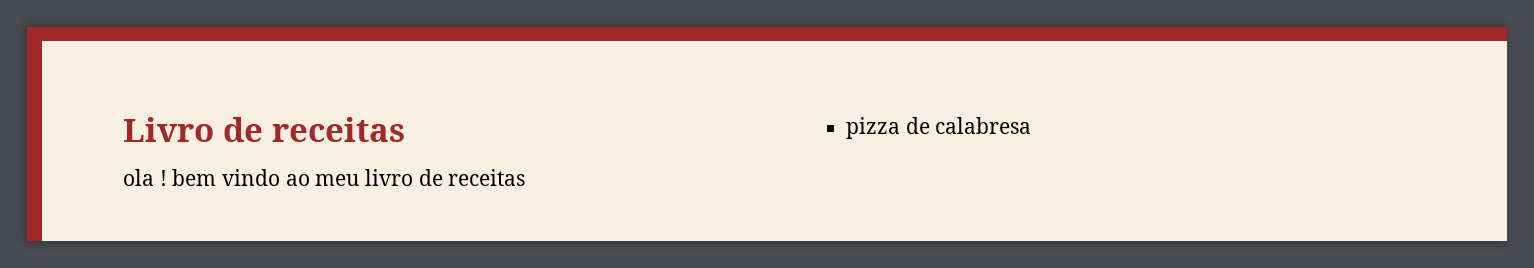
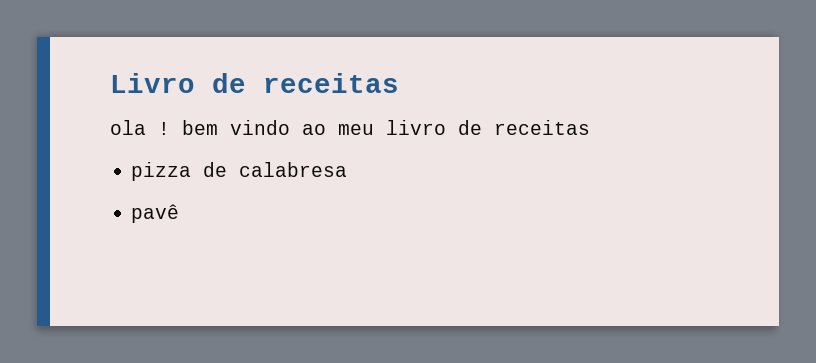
+ pavê

